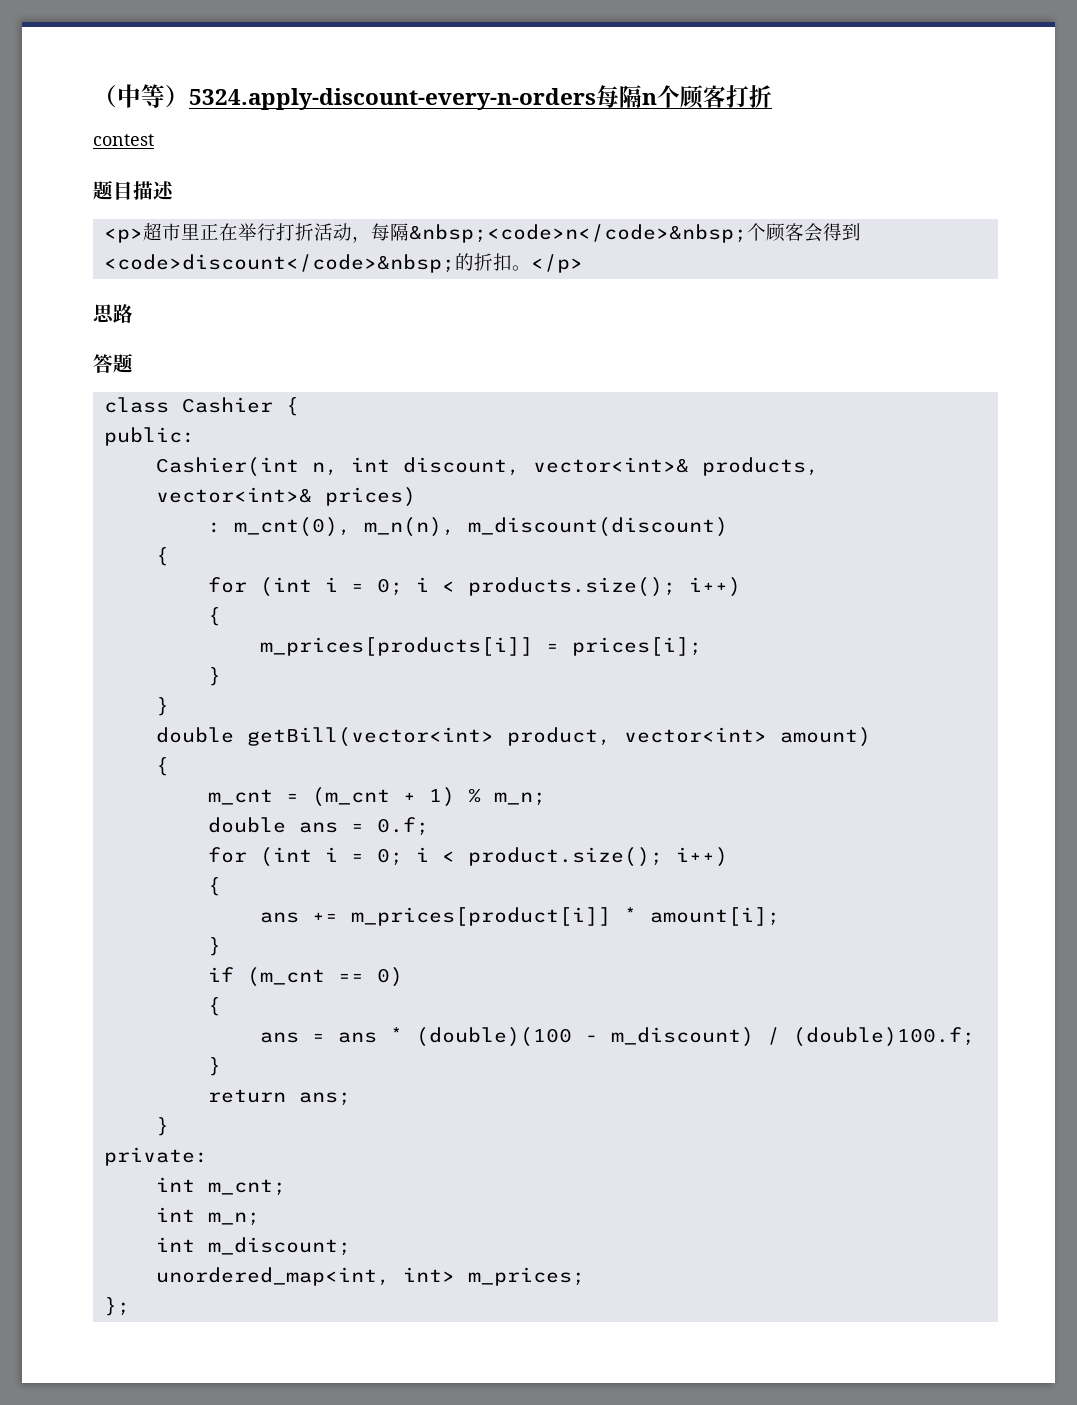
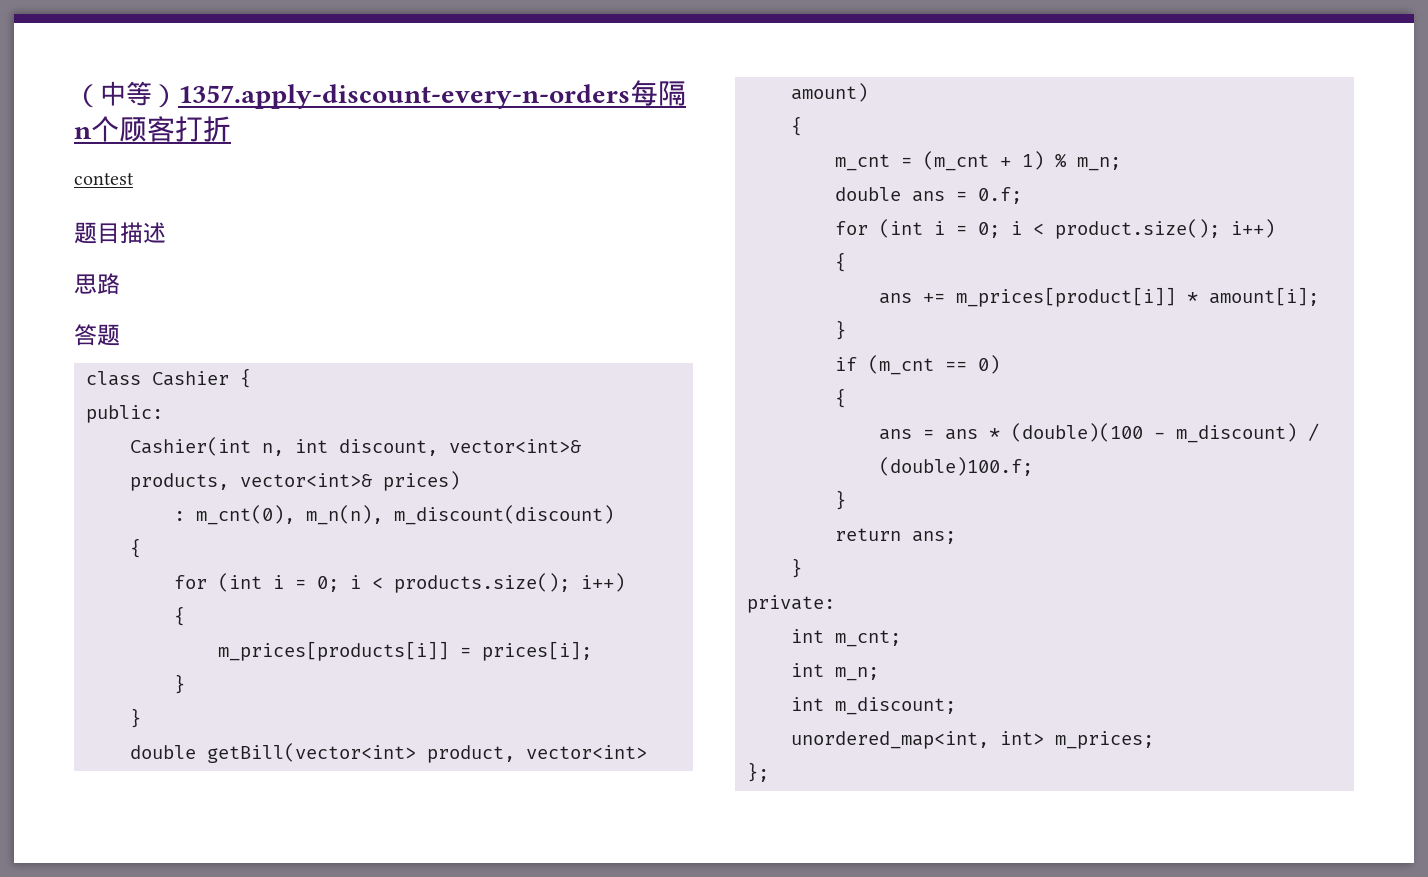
- （中等）5324.apply-discount-every-n-orders每隔n个顾客打折
+ （中等）1357.apply-discount-every-n-orders每隔n个顾客打折
- <p>超市里正在举行打折活动，每隔&nbsp;<code>n</code>&nbsp;个顾客会得到<code>discount</code>&nbsp;的折扣。</p>

